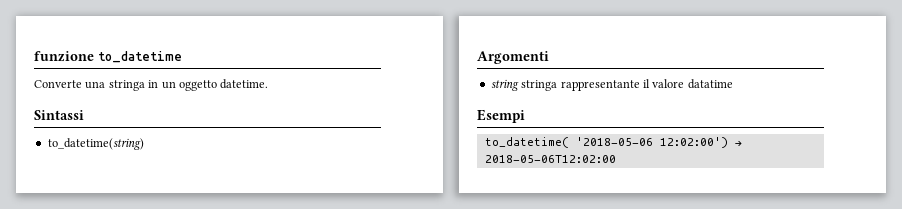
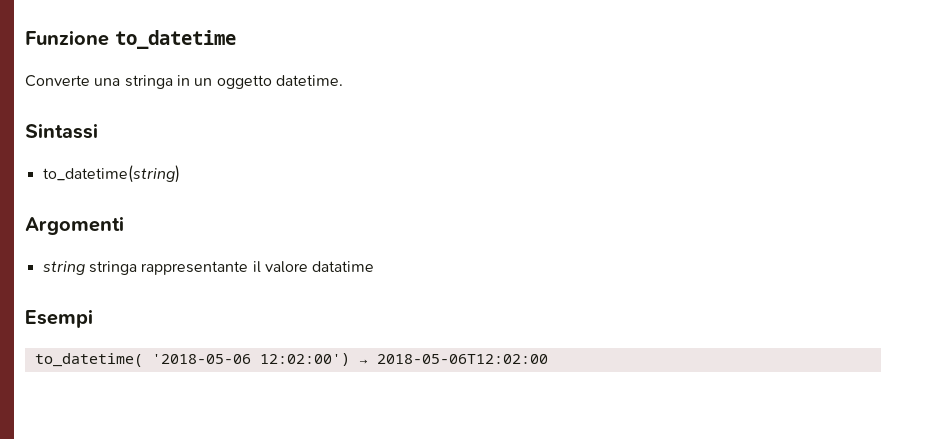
- funzione to_datetime
+ Funzione to_datetime

